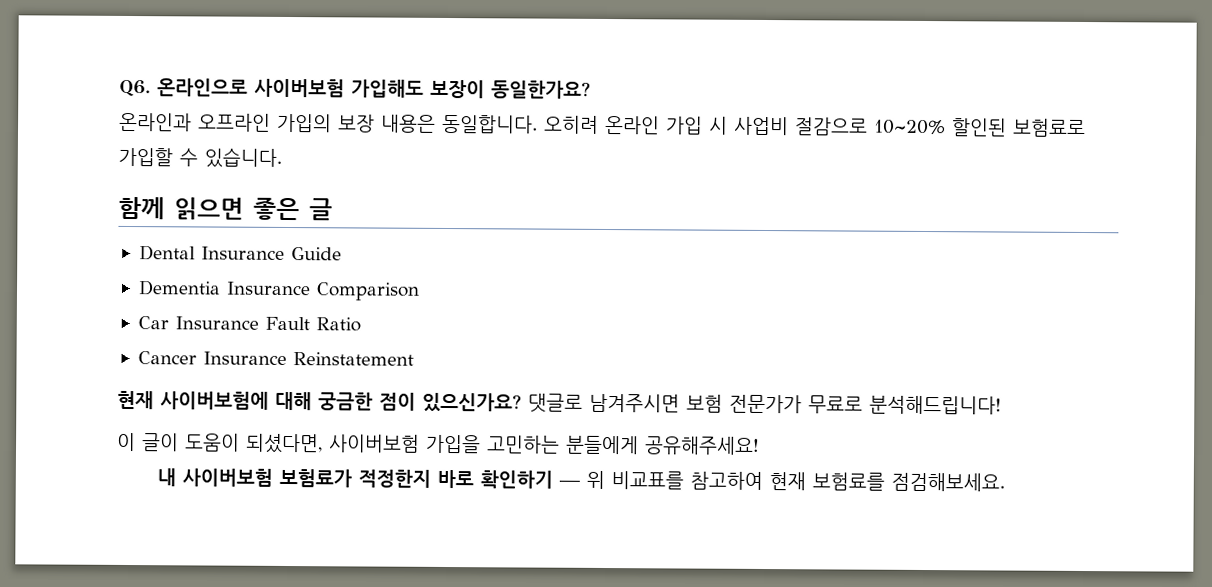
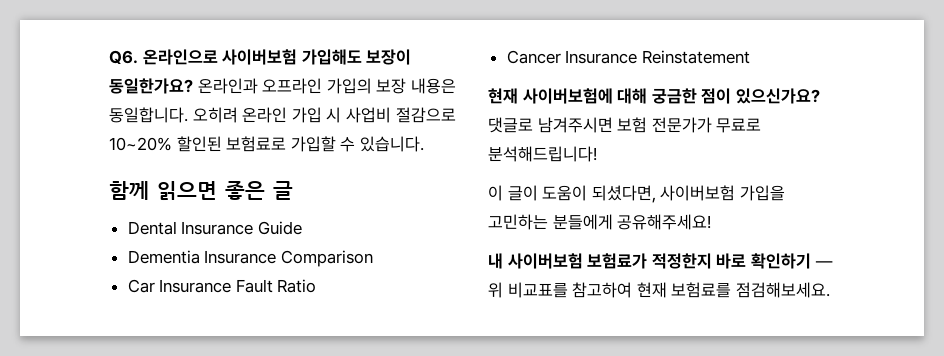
- Q6. 온라인으로 사이버보험 가입해도 보장이 동일한가요?
- 온라인과 오프라인 가입의 보장 내용은 동일합니다.
+ Q6. 온라인으로 사이버보험 가입해도 보장이 동일한가요? 온라인과 오프라인 가입의 보장 내용은 동일합니다.

